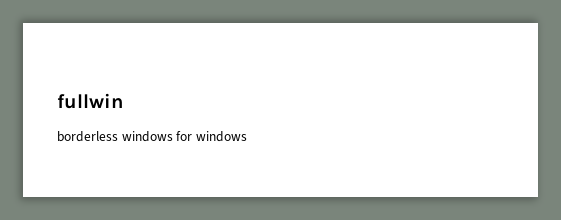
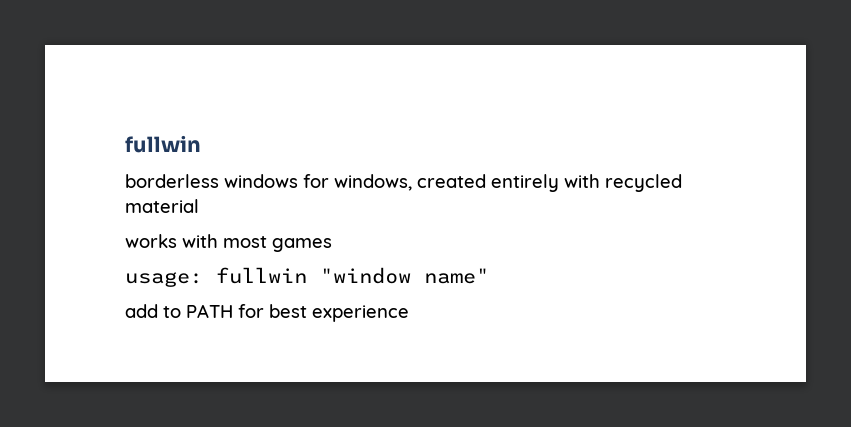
- borderless windows for windows
+ borderless windows for windows, created entirely with recycled material
+ works with most games
+ usage: fullwin "window name"
+ add to PATH for best experience

